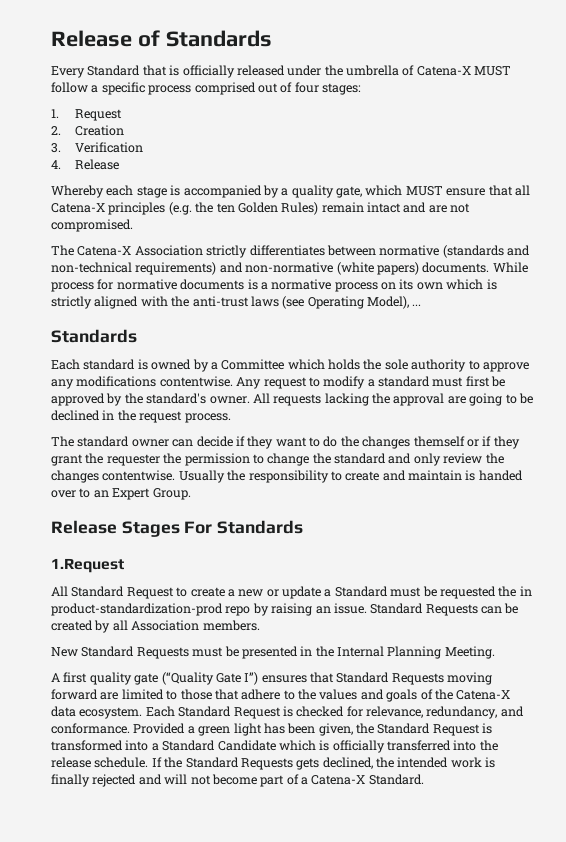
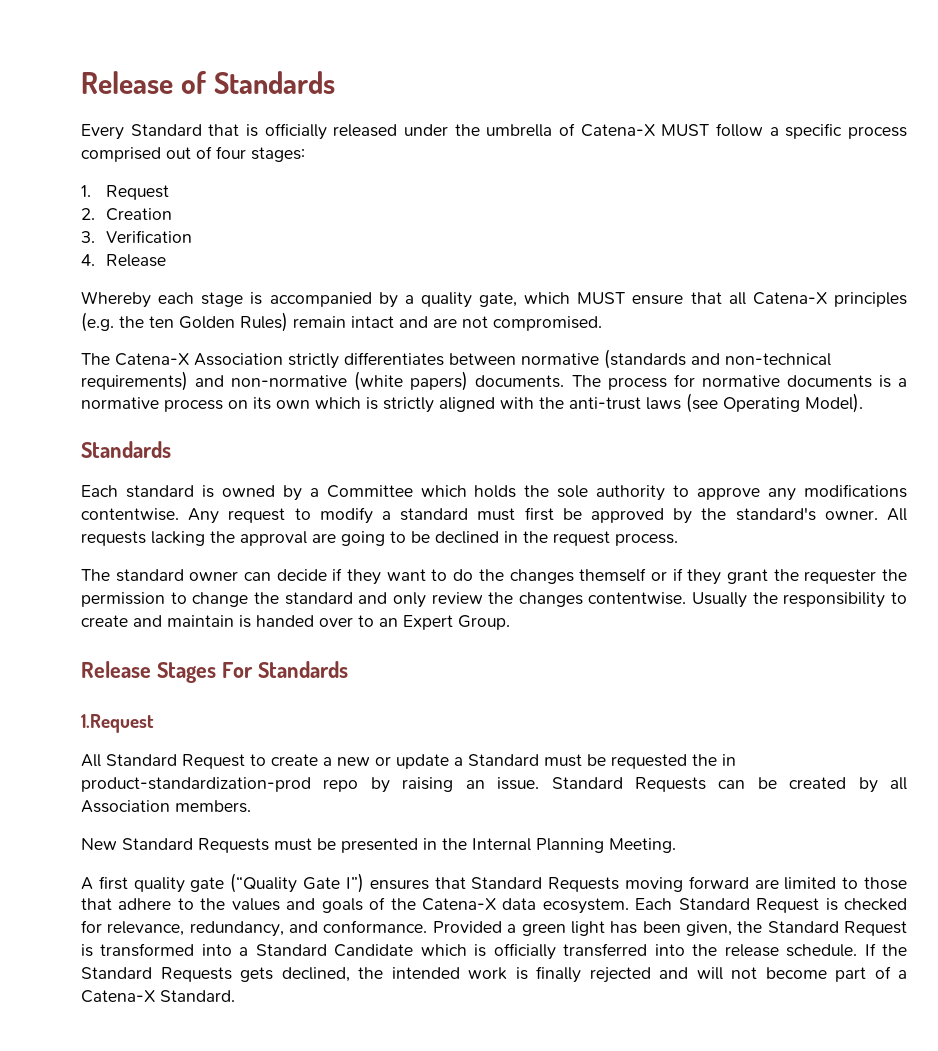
- While process for normative documents is a normative process on its own which is strictly aligned with the anti-trust laws (see Operating Model), ...
+ The process for normative documents is a normative process on its own which is strictly aligned with the anti-trust laws (see Operating Model).

